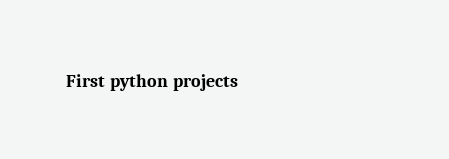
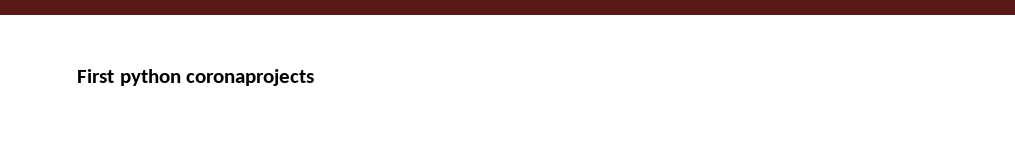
- First python projects
+ First python coronaprojects

